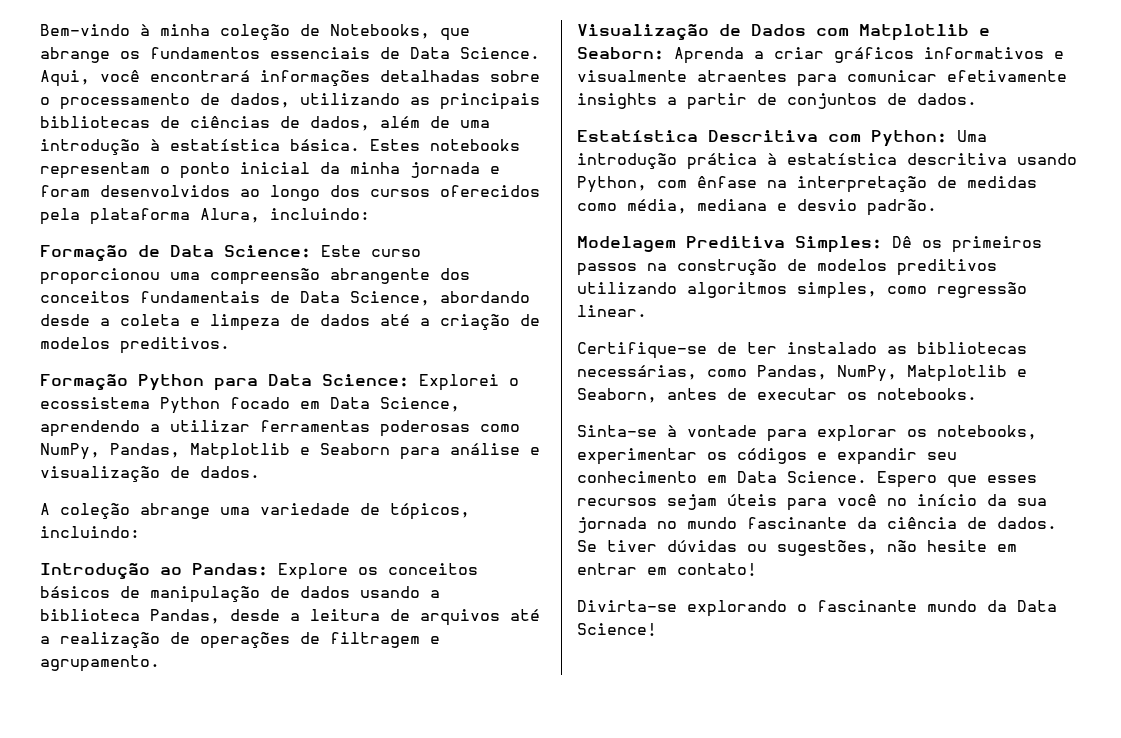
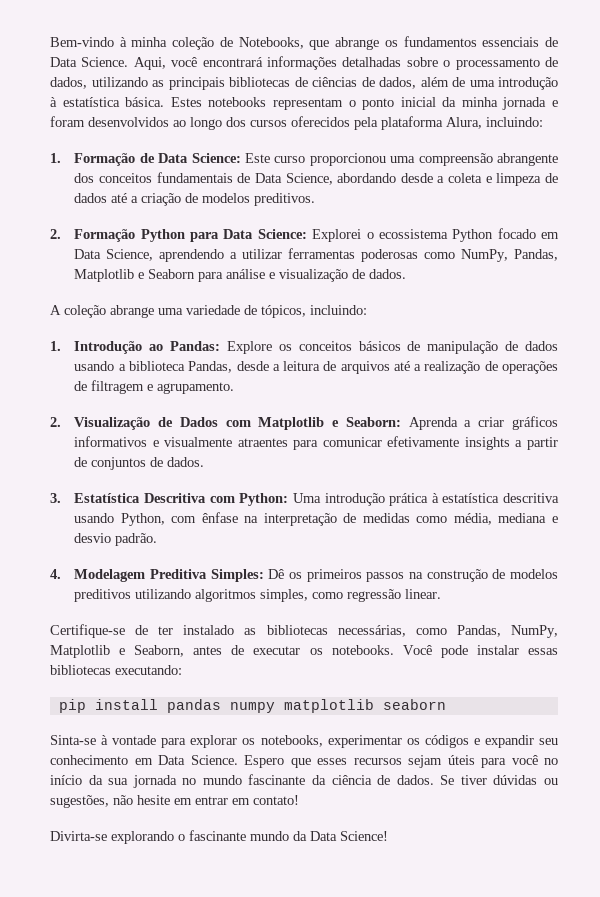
- Formação de Data Science: Este curso proporcionou uma compreensão abrangente dos conceitos fundamentais de Data Science, abordando desde a coleta e limpeza de dados até a criação de modelos preditivos.
+ 1. Formação de Data Science: Este curso proporcionou uma compreensão abrangente dos conceitos fundamentais de Data Science, abordando desde a coleta e limpeza de dados até a criação de modelos preditivos.
- Formação Python para Data Science: Explorei o ecossistema Python focado em Data Science, aprendendo a utilizar ferramentas poderosas como NumPy, Pandas, Matplotlib e Seaborn para análise e visualização de dados.
+ 2. Formação Python para Data Science: Explorei o ecossistema Python focado em Data Science, aprendendo a utilizar ferramentas poderosas como NumPy, Pandas, Matplotlib e Seaborn para análise e visualização de dados.
- Introdução ao Pandas: Explore os conceitos básicos de manipulação de dados usando a biblioteca Pandas, desde a leitura de arquivos até a realização de operações de filtragem e agrupamento.
+ 1. Introdução ao Pandas: Explore os conceitos básicos de manipulação de dados usando a biblioteca Pandas, desde a leitura de arquivos até a realização de operações de filtragem e agrupamento.
- Visualização de Dados com Matplotlib e Seaborn: Aprenda a criar gráficos informativos e visualmente atraentes para comunicar efetivamente insights a partir de conjuntos de dados.
+ 2. Visualização de Dados com Matplotlib e Seaborn: Aprenda a criar gráficos informativos e visualmente atraentes para comunicar efetivamente insights a partir de conjuntos de dados.
- Estatística Descritiva com Python: Uma introdução prática à estatística descritiva usando Python, com ênfase na interpretação de medidas como média, mediana e desvio padrão.
+ 3. Estatística Descritiva com Python: Uma introdução prática à estatística descritiva usando Python, com ênfase na interpretação de medidas como média, mediana e desvio padrão.
- Modelagem Preditiva Simples: Dê os primeiros passos na construção de modelos preditivos utilizando algoritmos simples, como regressão linear.
+ 4. Modelagem Preditiva Simples: Dê os primeiros passos na construção de modelos preditivos utilizando algoritmos simples, como regressão linear.
+ Você pode instalar essas bibliotecas executando:
+ pip install pandas numpy matplotlib seaborn

